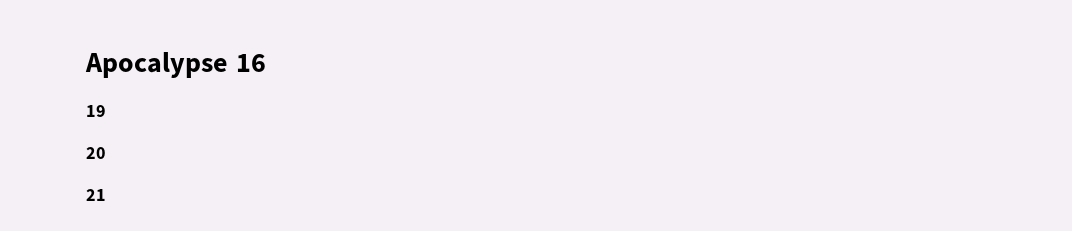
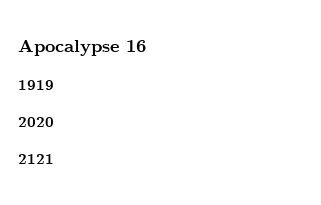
- 19
- 20
- 21
+ 1919
+ 2020
+ 2121

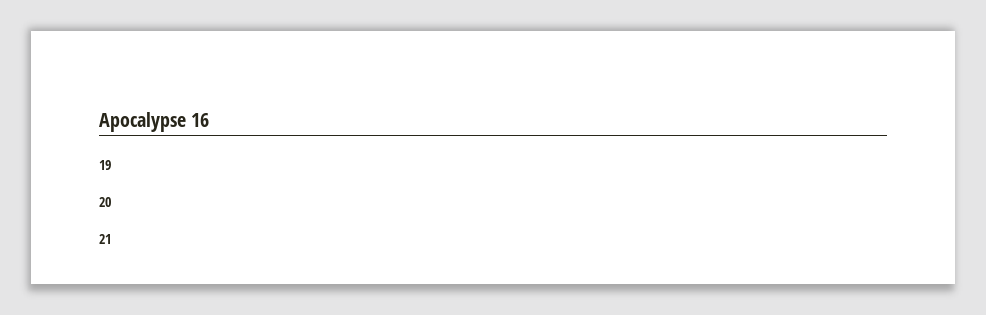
- 1919
- 2020
- 2121
+ 19
+ 20
+ 21

